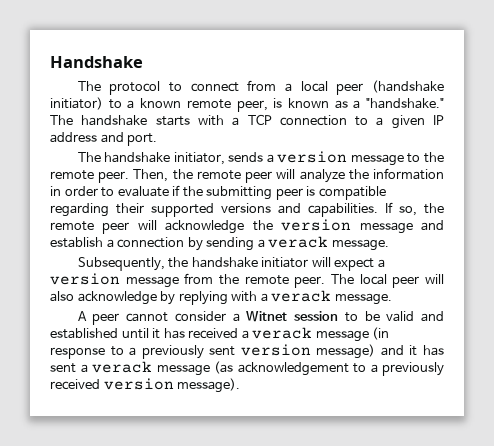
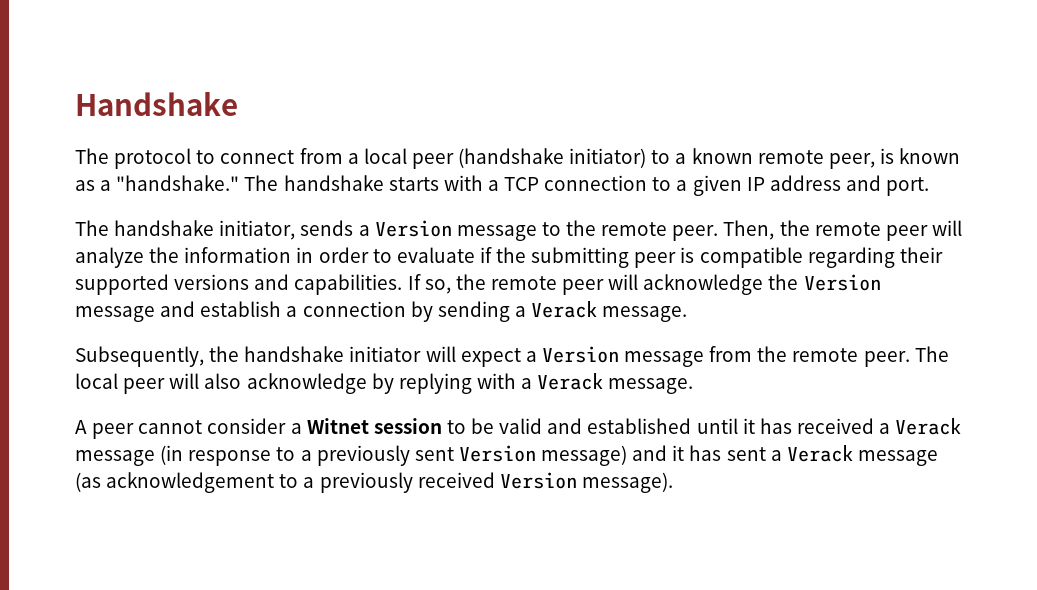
- The handshake initiator, sends a version message to the remote peer.
+ The handshake initiator, sends a Version message to the remote peer.
- If so, the remote peer will acknowledge the version message and establish a connection by sending a verack message.
+ If so, the remote peer will acknowledge the Version message and establish a connection by sending a Verack message.
- Subsequently, the handshake initiator will expect a version message from the remote peer.
+ Subsequently, the handshake initiator will expect a Version message from the remote peer.
- The local peer will also acknowledge by replying with a verack message.
+ The local peer will also acknowledge by replying with a Verack message.
- A peer cannot consider a Witnet session to be valid and established until it has received a verack message (in response to a previously sent version message) and it has sent a verack message (as acknowledgement to a previously received version message).
+ A peer cannot consider a Witnet session to be valid and established until it has received a Verack message (in response to a previously sent Version message) and it has sent a Verack message (as acknowledgement to a previously received Version message).

